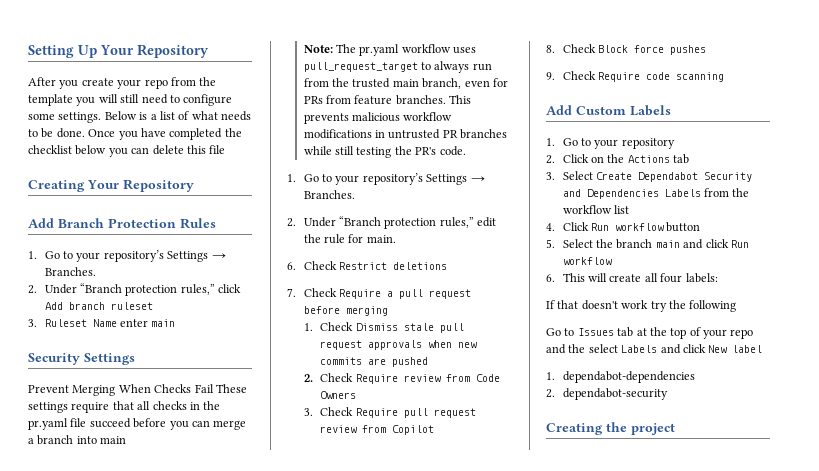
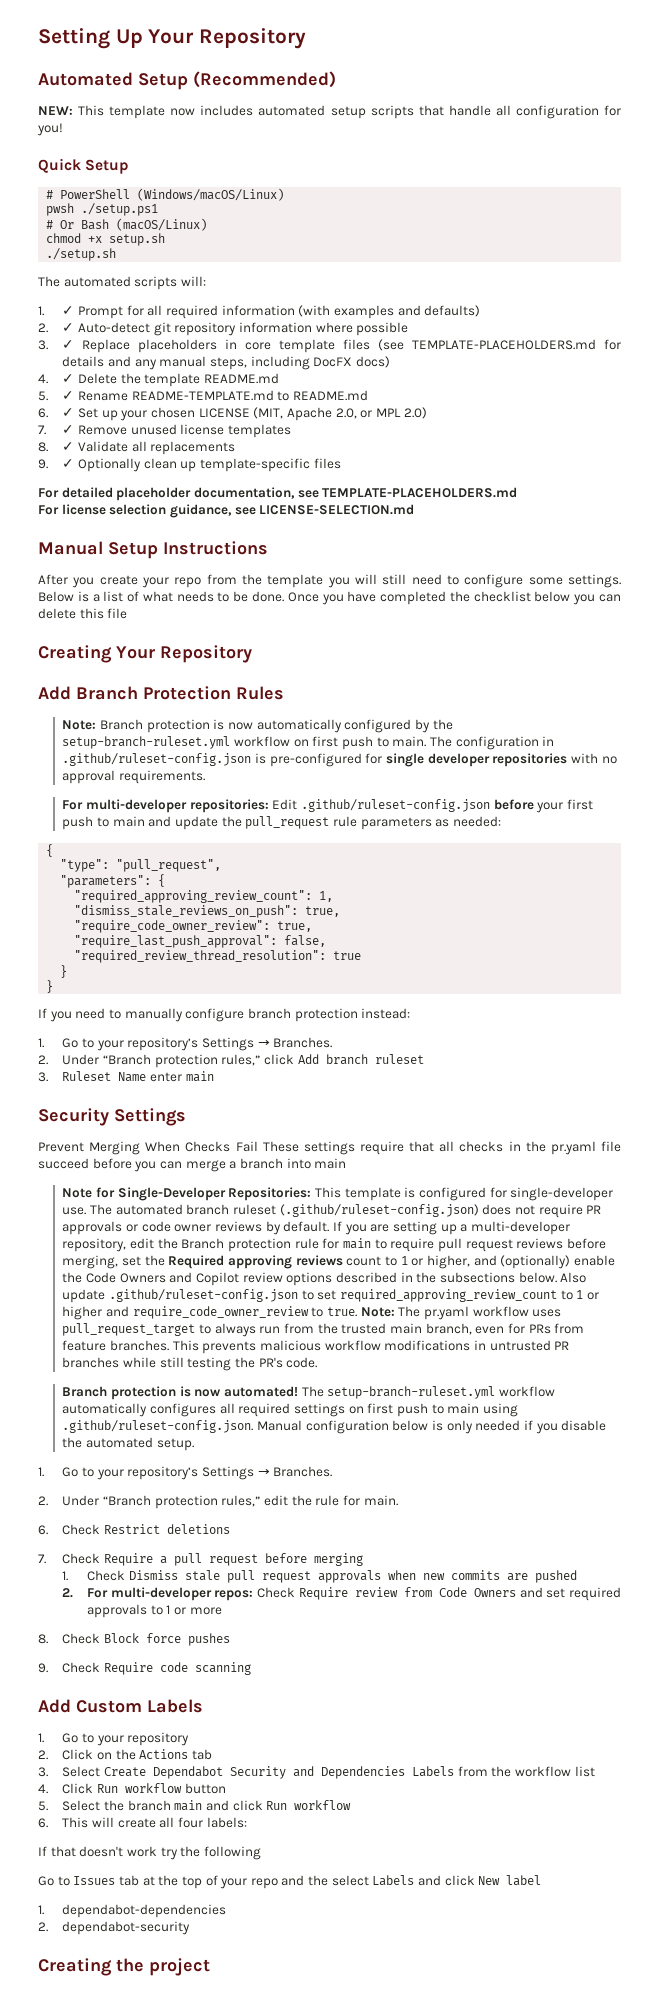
+ Automated Setup (Recommended)
+ NEW: This template now includes automated setup scripts that handle all configuration for you!
+ Quick Setup
+ # PowerShell (Windows/macOS/Linux)
+ pwsh ./setup.ps1
+ # Or Bash (macOS/Linux)
+ chmod +x setup.sh
+ ./setup.sh
+ The automated scripts will:
+ 1. ✓ Prompt for all required information (with examples and defaults)
+ 2. ✓ Auto-detect git repository information where possible
+ 3. ✓ Replace placeholders in core template files (see TEMPLATE-PLACEHOLDERS.md for details and any manual steps, including DocFX docs)
+ 4. ✓ Delete the template README.md
+ 5. ✓ Rename README-TEMPLATE.md to README.md
+ 6. ✓ Set up your chosen LICENSE (MIT, Apache 2.0, or MPL 2.0)
+ 7. ✓ Remove unused license templates
+ 8. ✓ Validate all replacements
+ 9. ✓ Optionally clean up template-specific files
+ For detailed placeholder documentation, see TEMPLATE-PLACEHOLDERS.md
+ For license selection guidance, see LICENSE-SELECTION.md
+ Manual Setup Instructions
+ Note: Branch protection is now automatically configured by the setup-branch-ruleset.yml workflow on first push to main. The configuration in .github/ruleset-config.json is pre-configured for single developer repositories with no approval requirements.
+ For multi-developer repositories: Edit .github/ruleset-config.json before your first push to main and update the pull_request rule parameters as needed:
+ {
+ "type": "pull_request",
+ "parameters": {
+ "required_approving_review_count": 1,
+ "dismiss_stale_reviews_on_push": true,
+ "require_code_owner_review": true,
+ "require_last_push_approval": false,
+ "required_review_thread_resolution": true
+ }
+ }
+ If you need to manually configure branch protection instead:
+ Note for Single-Developer Repositories: This template is configured for single-developer use. The automated branch ruleset (.github/ruleset-config.json) does not require PR approvals or code owner reviews by default. If you are setting up a multi-developer repository, edit the Branch protection rule for main to require pull request reviews before merging, set the Required approving reviews count to 1 or higher, and (optionally) enable the Code Owners and Copilot review options described in the subsections below. Also update .github/ruleset-config.json to set required_approving_review_count to 1 or higher and require_code_owner_review to true.
+ Branch protection is now automated! The setup-branch-ruleset.yml workflow automatically configures all required settings on first push to main using .github/ruleset-config.json. Manual configuration below is only needed if you disable the automated setup.
- 2. Check Require review from Code Owners
- 3. Check Require pull request review from Copilot
+ 2. For multi-developer repos: Check Require review from Code Owners and set required approvals to 1 or more

